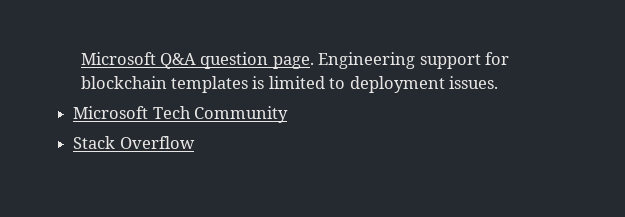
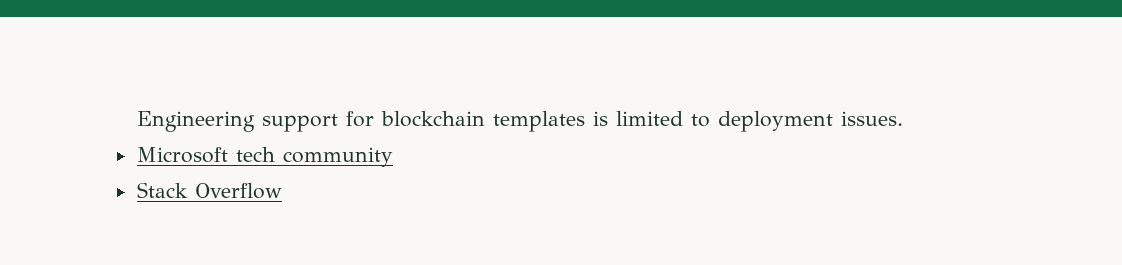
- Microsoft Q&A question page.
- Microsoft Tech Community
+ Microsoft tech community

